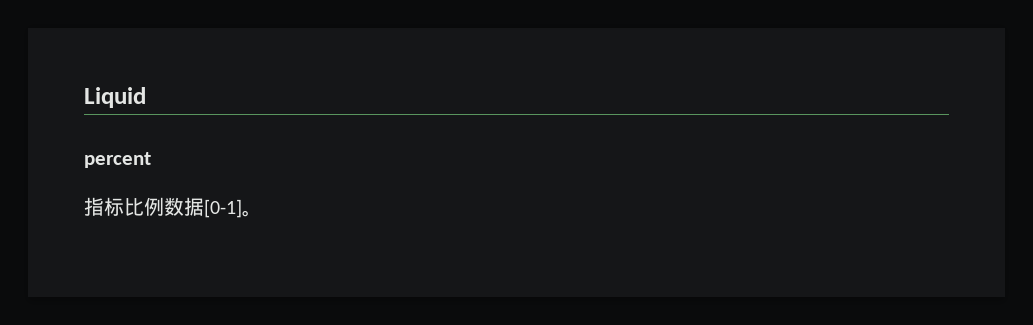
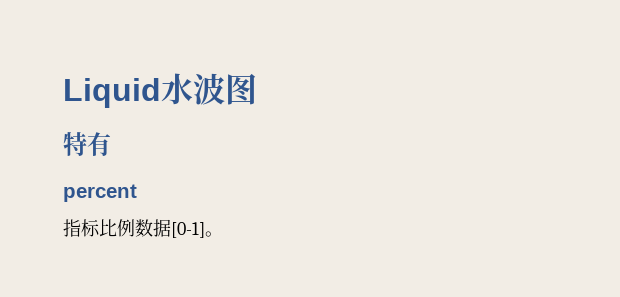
- Liquid
+ Liquid水波图
+ 特有

